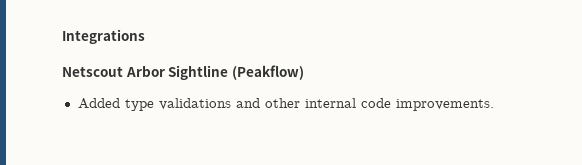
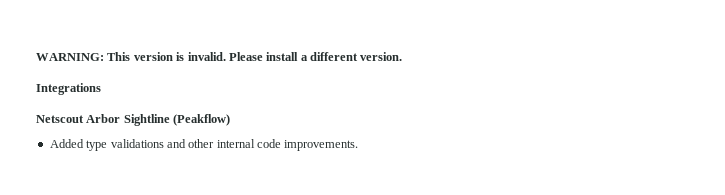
+ WARNING: This version is invalid. Please install a different version.

